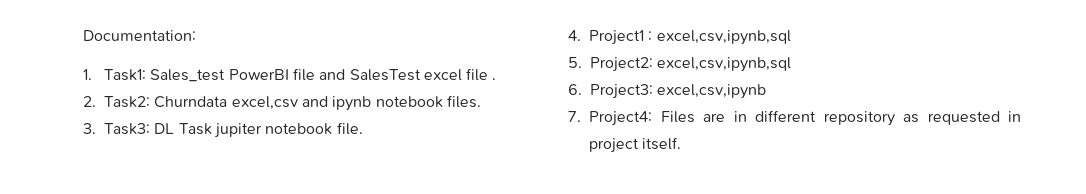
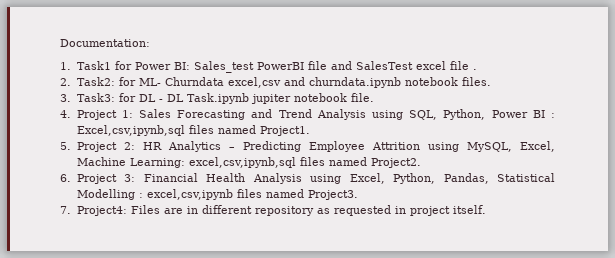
- 1. Task1: Sales_test PowerBI file and SalesTest excel file .
+ 1. Task1 for Power BI: Sales_test PowerBI file and SalesTest excel file .
- 2. Task2: Churndata excel,csv and ipynb notebook files.
+ 2. Task2: for ML- Churndata excel,csv and churndata.ipynb notebook files.
- 3. Task3: DL Task jupiter notebook file.
+ 3. Task3: for DL - DL Task.ipynb jupiter notebook file.
- 4. Project1 : excel,csv,ipynb,sql
- 5. Project2: excel,csv,ipynb,sql
- 6. Project3: excel,csv,ipynb
+ 4. Project 1: Sales Forecasting and Trend Analysis using SQL, Python, Power BI : Excel,csv,ipynb,sql files named Project1.
+ 5. Project 2: HR Analytics – Predicting Employee Attrition using MySQL, Excel, Machine Learning: excel,csv,ipynb,sql files named Project2.
+ 6. Project 3: Financial Health Analysis using Excel, Python, Pandas, Statistical Modelling : excel,csv,ipynb files named Project3.

